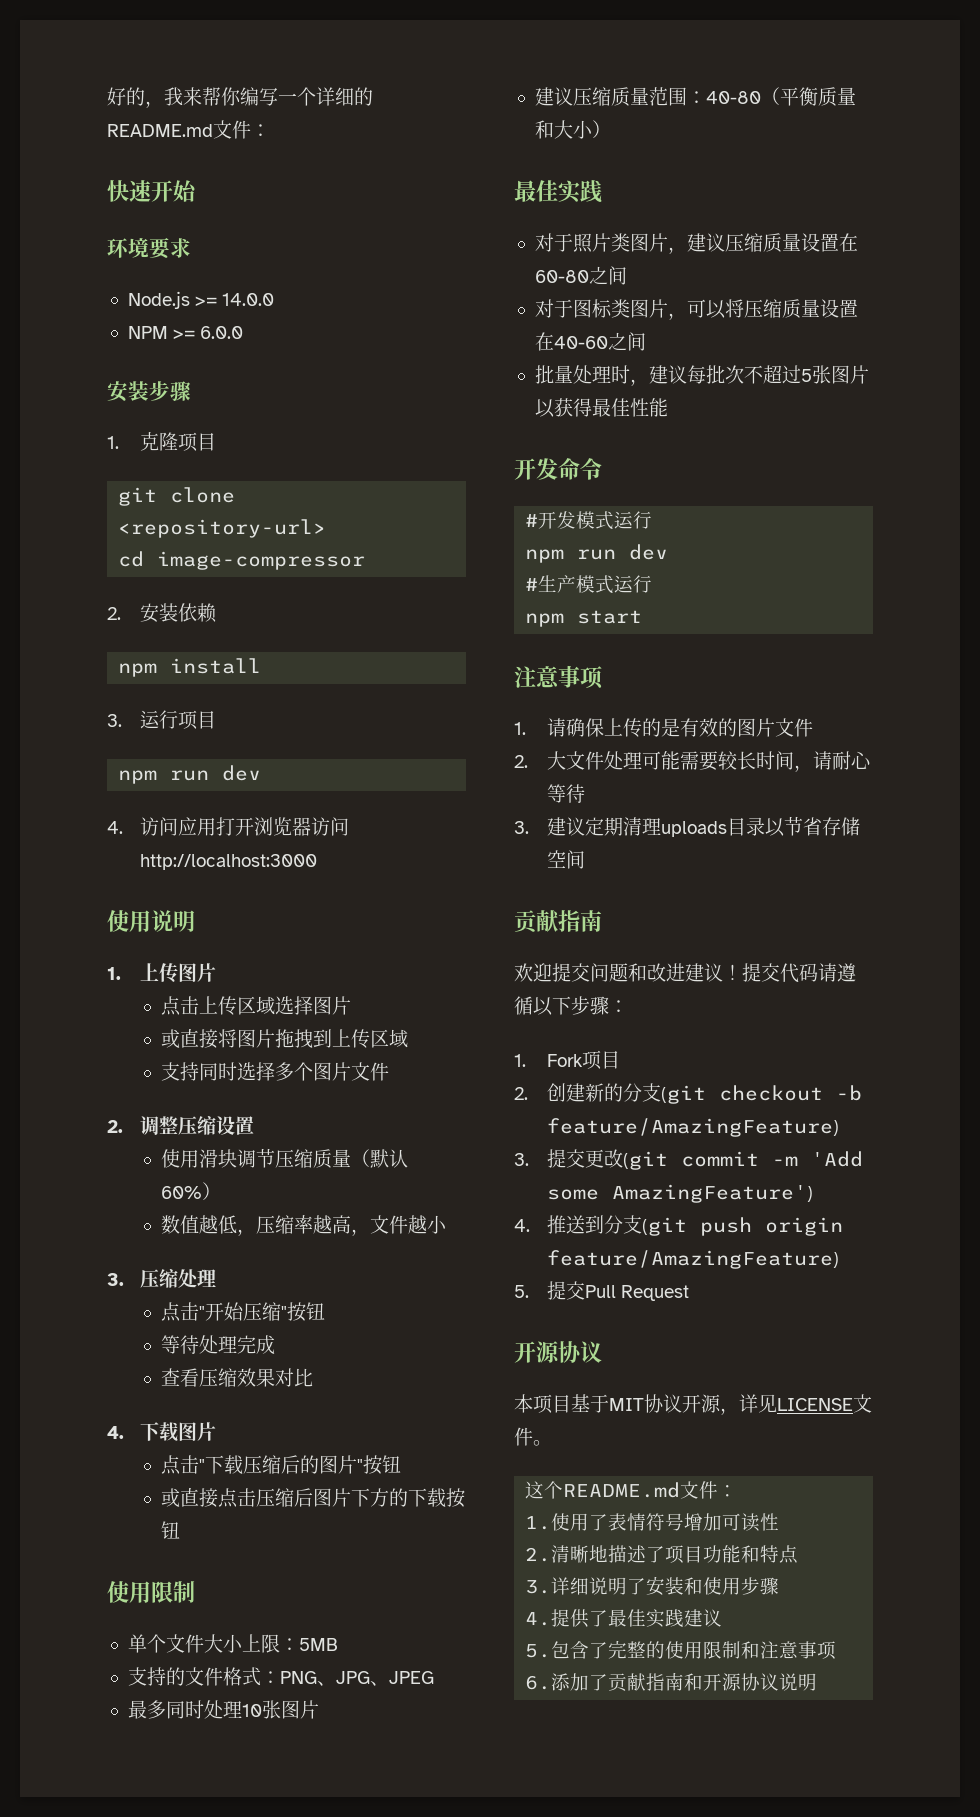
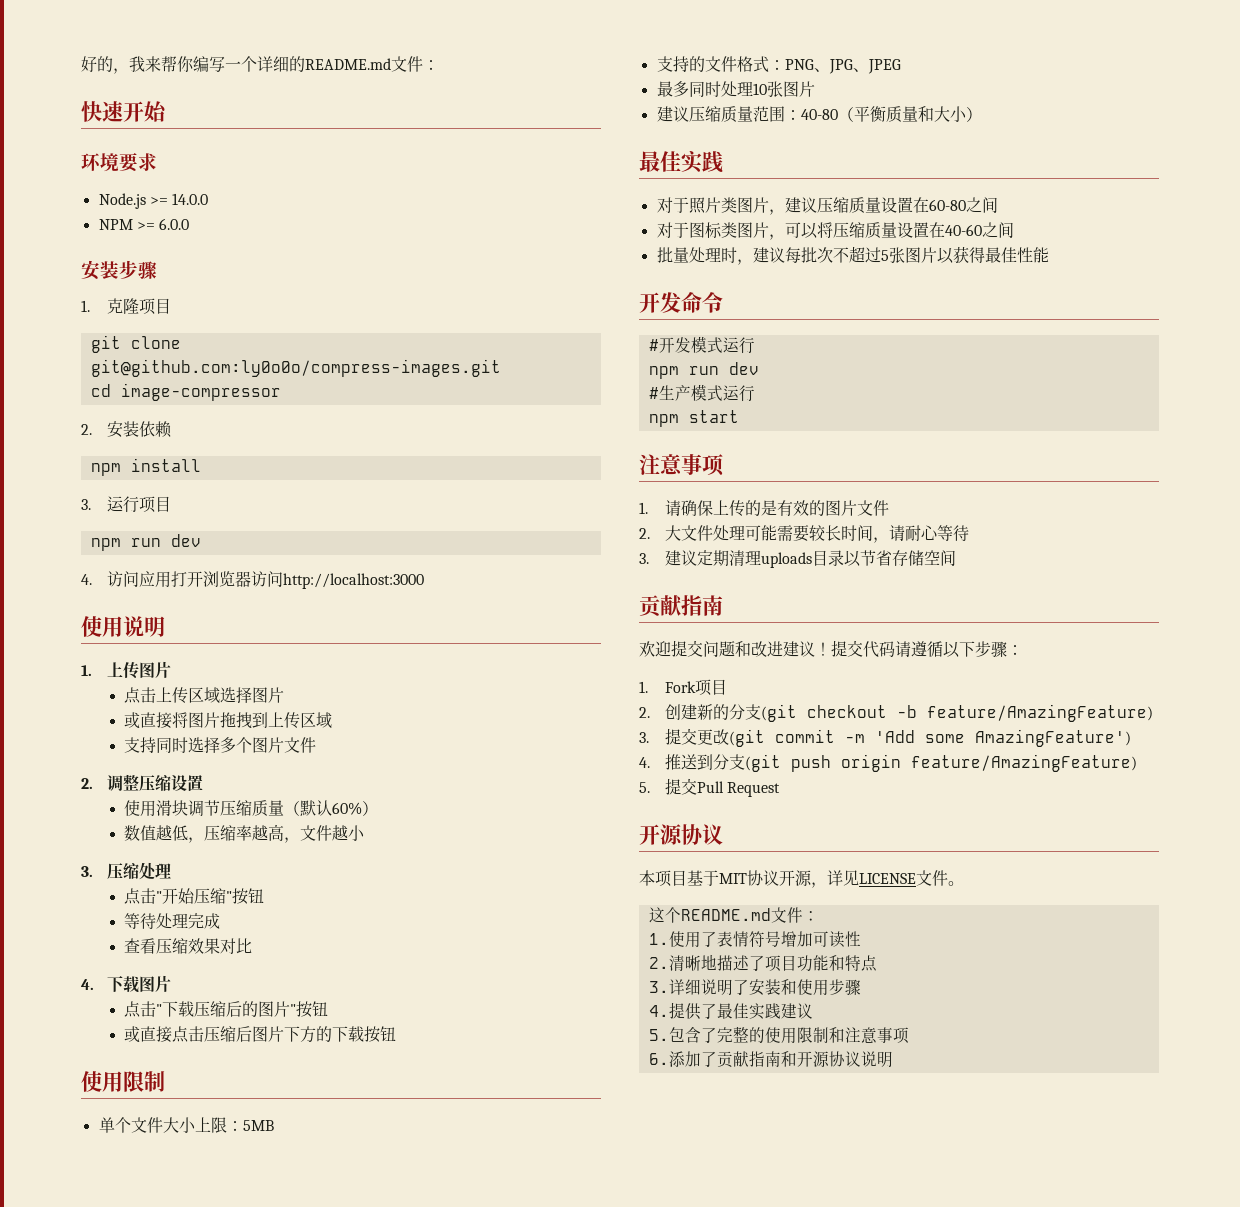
- git clone <repository-url>
+ git clone git@github.com:ly0o0o/compress-images.git

